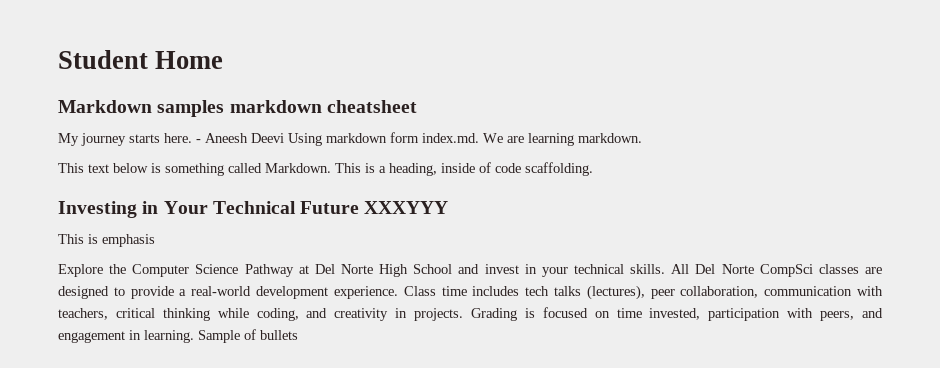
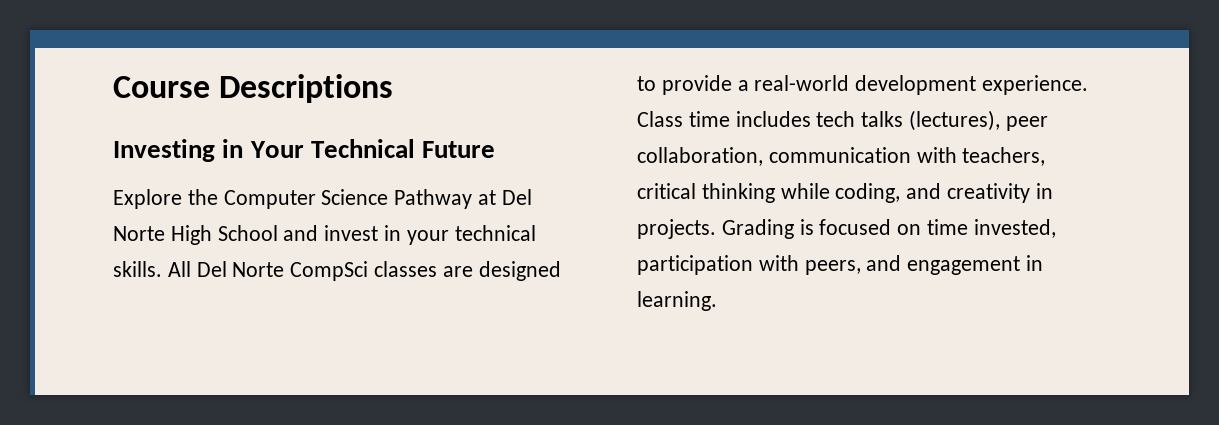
- Student Home
- Markdown samples markdown cheatsheet
- My journey starts here. - Aneesh Deevi Using markdown form index.md. We are learning markdown.
- This text below is something called Markdown. This is a heading, inside of code scaffolding.
+ Course Descriptions
- Investing in Your Technical Future XXXYYY
- This is emphasis
+ Investing in Your Technical Future
- Sample of bullets

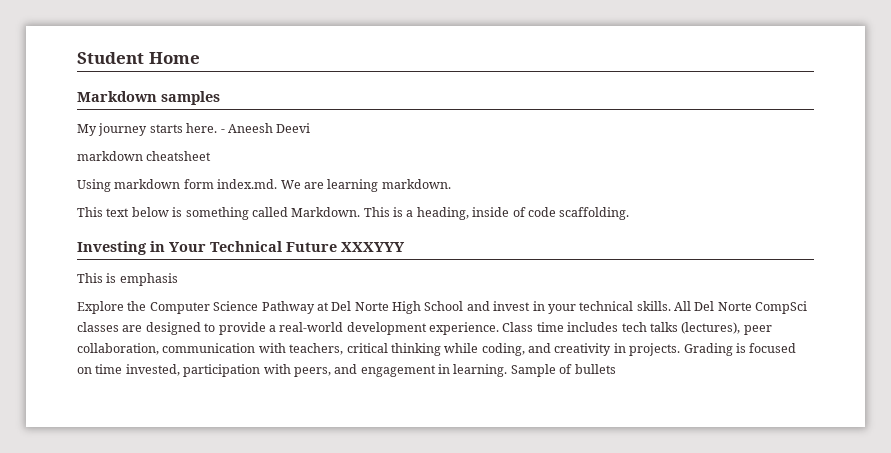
- Course Descriptions
+ Student Home
+ Markdown samples
+ My journey starts here. - Aneesh Deevi
+ markdown cheatsheet
+ Using markdown form index.md. We are learning markdown.
+ This text below is something called Markdown. This is a heading, inside of code scaffolding.
- Investing in Your Technical Future
+ Investing in Your Technical Future XXXYYY
+ This is emphasis
+ Sample of bullets

